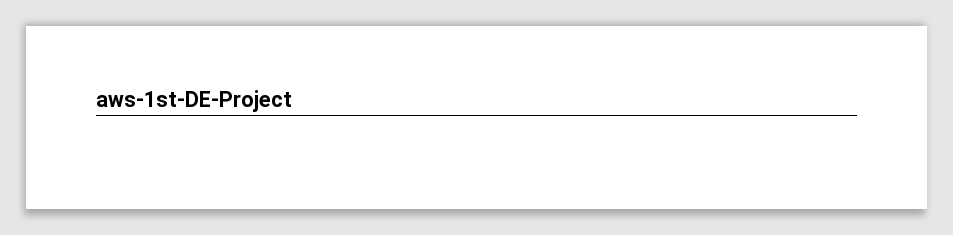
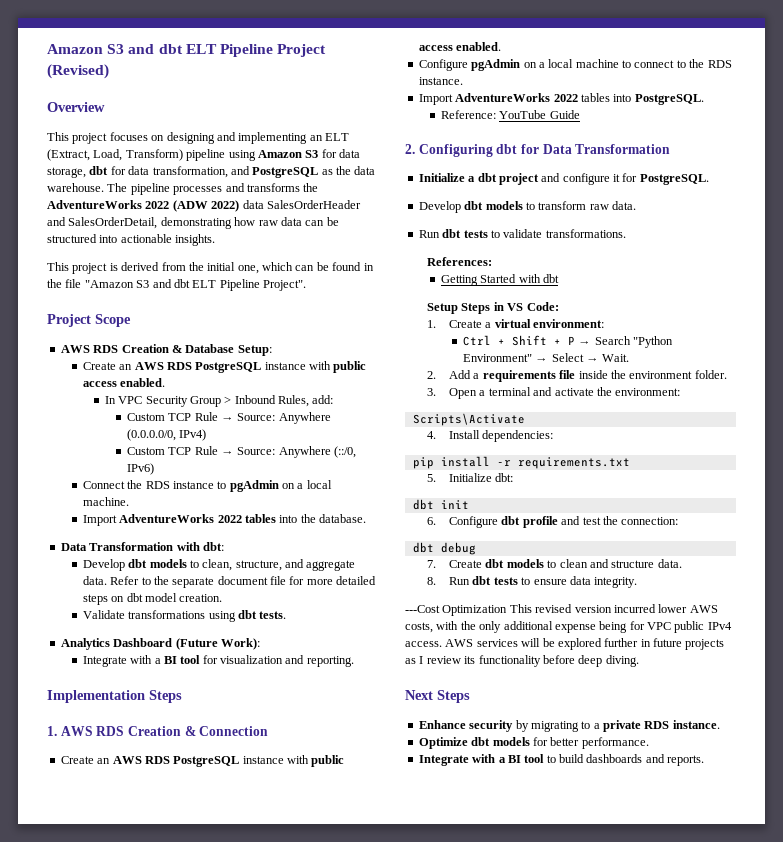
- aws-1st-DE-Project
+ Amazon S3 and dbt ELT Pipeline Project (Revised)
+ Overview
+ This project focuses on designing and implementing an ELT (Extract, Load, Transform) pipeline using Amazon S3 for data storage, dbt for data transformation, and PostgreSQL as the data warehouse. The pipeline processes and transforms the AdventureWorks 2022 (ADW 2022) data SalesOrderHeader and SalesOrderDetail, demonstrating how raw data can be structured into actionable insights.
+ This project is derived from the initial one, which can be found in the file "Amazon S3 and dbt ELT Pipeline Project".
+ Project Scope
+ AWS RDS Creation & Database Setup:
+ Create an AWS RDS PostgreSQL instance with public access enabled.
+ In VPC Security Group > Inbound Rules, add:
+ Custom TCP Rule → Source: Anywhere (0.0.0.0/0, IPv4)
+ Custom TCP Rule → Source: Anywhere (::/0, IPv6)
+ Connect the RDS instance to pgAdmin on a local machine.
+ Import AdventureWorks 2022 tables into the database.
+ Data Transformation with dbt:
+ Develop dbt models to clean, structure, and aggregate data. Refer to the separate document file for more detailed steps on dbt model creation.
+ Validate transformations using dbt tests.
+ Analytics Dashboard (Future Work):
+ Integrate with a BI tool for visualization and reporting.
+ Implementation Steps
+ 1. AWS RDS Creation & Connection
+ Create an AWS RDS PostgreSQL instance with public access enabled.
+ Configure pgAdmin on a local machine to connect to the RDS instance.
+ Import AdventureWorks 2022 tables into PostgreSQL.
+ Reference: YouTube Guide
+ 2. Configuring dbt for Data Transformation
+ Initialize a dbt project and configure it for PostgreSQL.
+ Develop dbt models to transform raw data.
+ Run dbt tests to validate transformations.
+ References:
+ Getting Started with dbt
+ Setup Steps in VS Code:
+ 1. Create a virtual environment:
+ Ctrl + Shift + P → Search "Python Environment" → Select → Wait.
+ 2. Add a requirements file inside the environment folder.
+ 3. Open a terminal and activate the environment:
+ Scripts\Activate
+ 4. Install dependencies:
+ pip install -r requirements.txt
+ 5. Initialize dbt:
+ dbt init
+ 6. Configure dbt profile and test the connection:
+ dbt debug
+ 7. Create dbt models to clean and structure data.
+ 8. Run dbt tests to ensure data integrity.
+ ---Cost Optimization This revised version incurred lower AWS costs, with the only additional expense being for VPC public IPv4 access. AWS services will be explored further in future projects as I review its functionality before deep diving.
+ Next Steps
+ Enhance security by migrating to a private RDS instance.
+ Optimize dbt models for better performance.
+ Integrate with a BI tool to build dashboards and reports.

